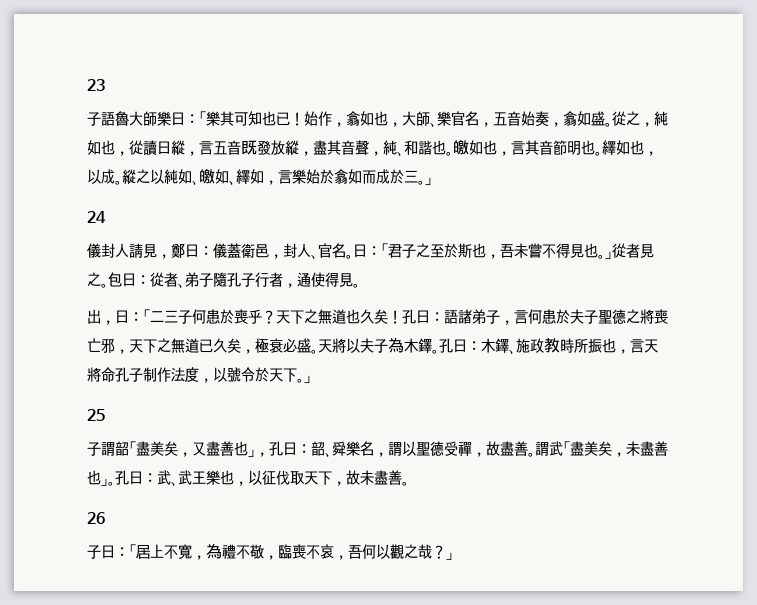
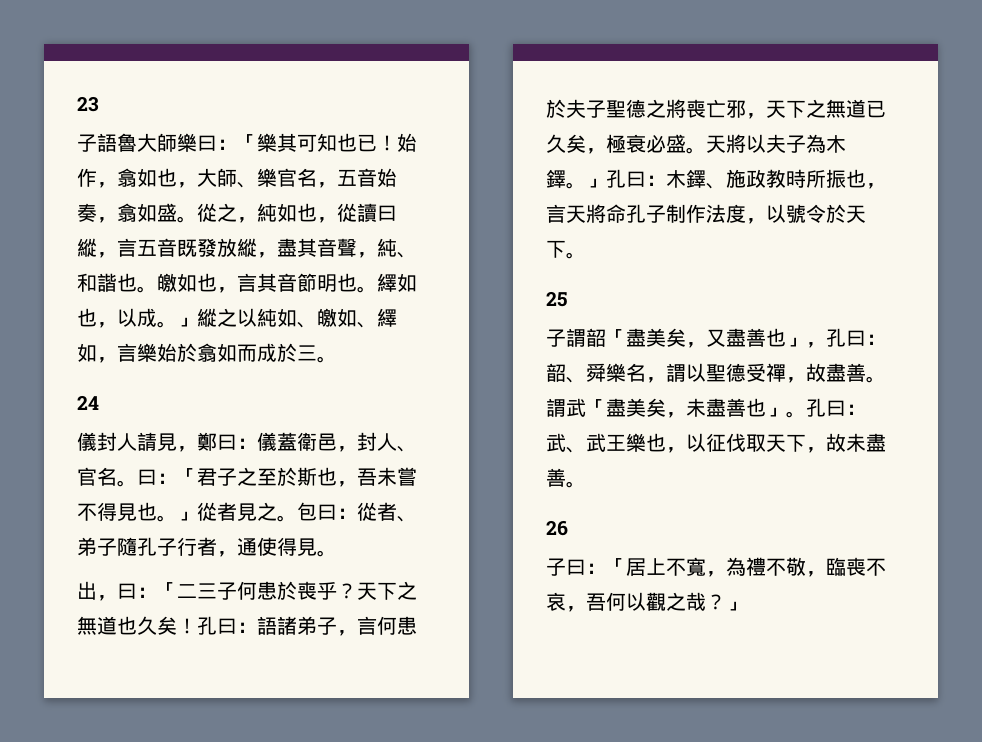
- 繹如也，以成。縱之以純如、皦如、繹如，言樂始於翕如而成於三。」
+ 繹如也，以成。」縱之以純如、皦如、繹如，言樂始於翕如而成於三。
- 天將以夫子為木鐸。孔曰：木鐸、施政教時所振也，言天將命孔子制作法度，以號令於天下。」
+ 天將以夫子為木鐸。」孔曰：木鐸、施政教時所振也，言天將命孔子制作法度，以號令於天下。

